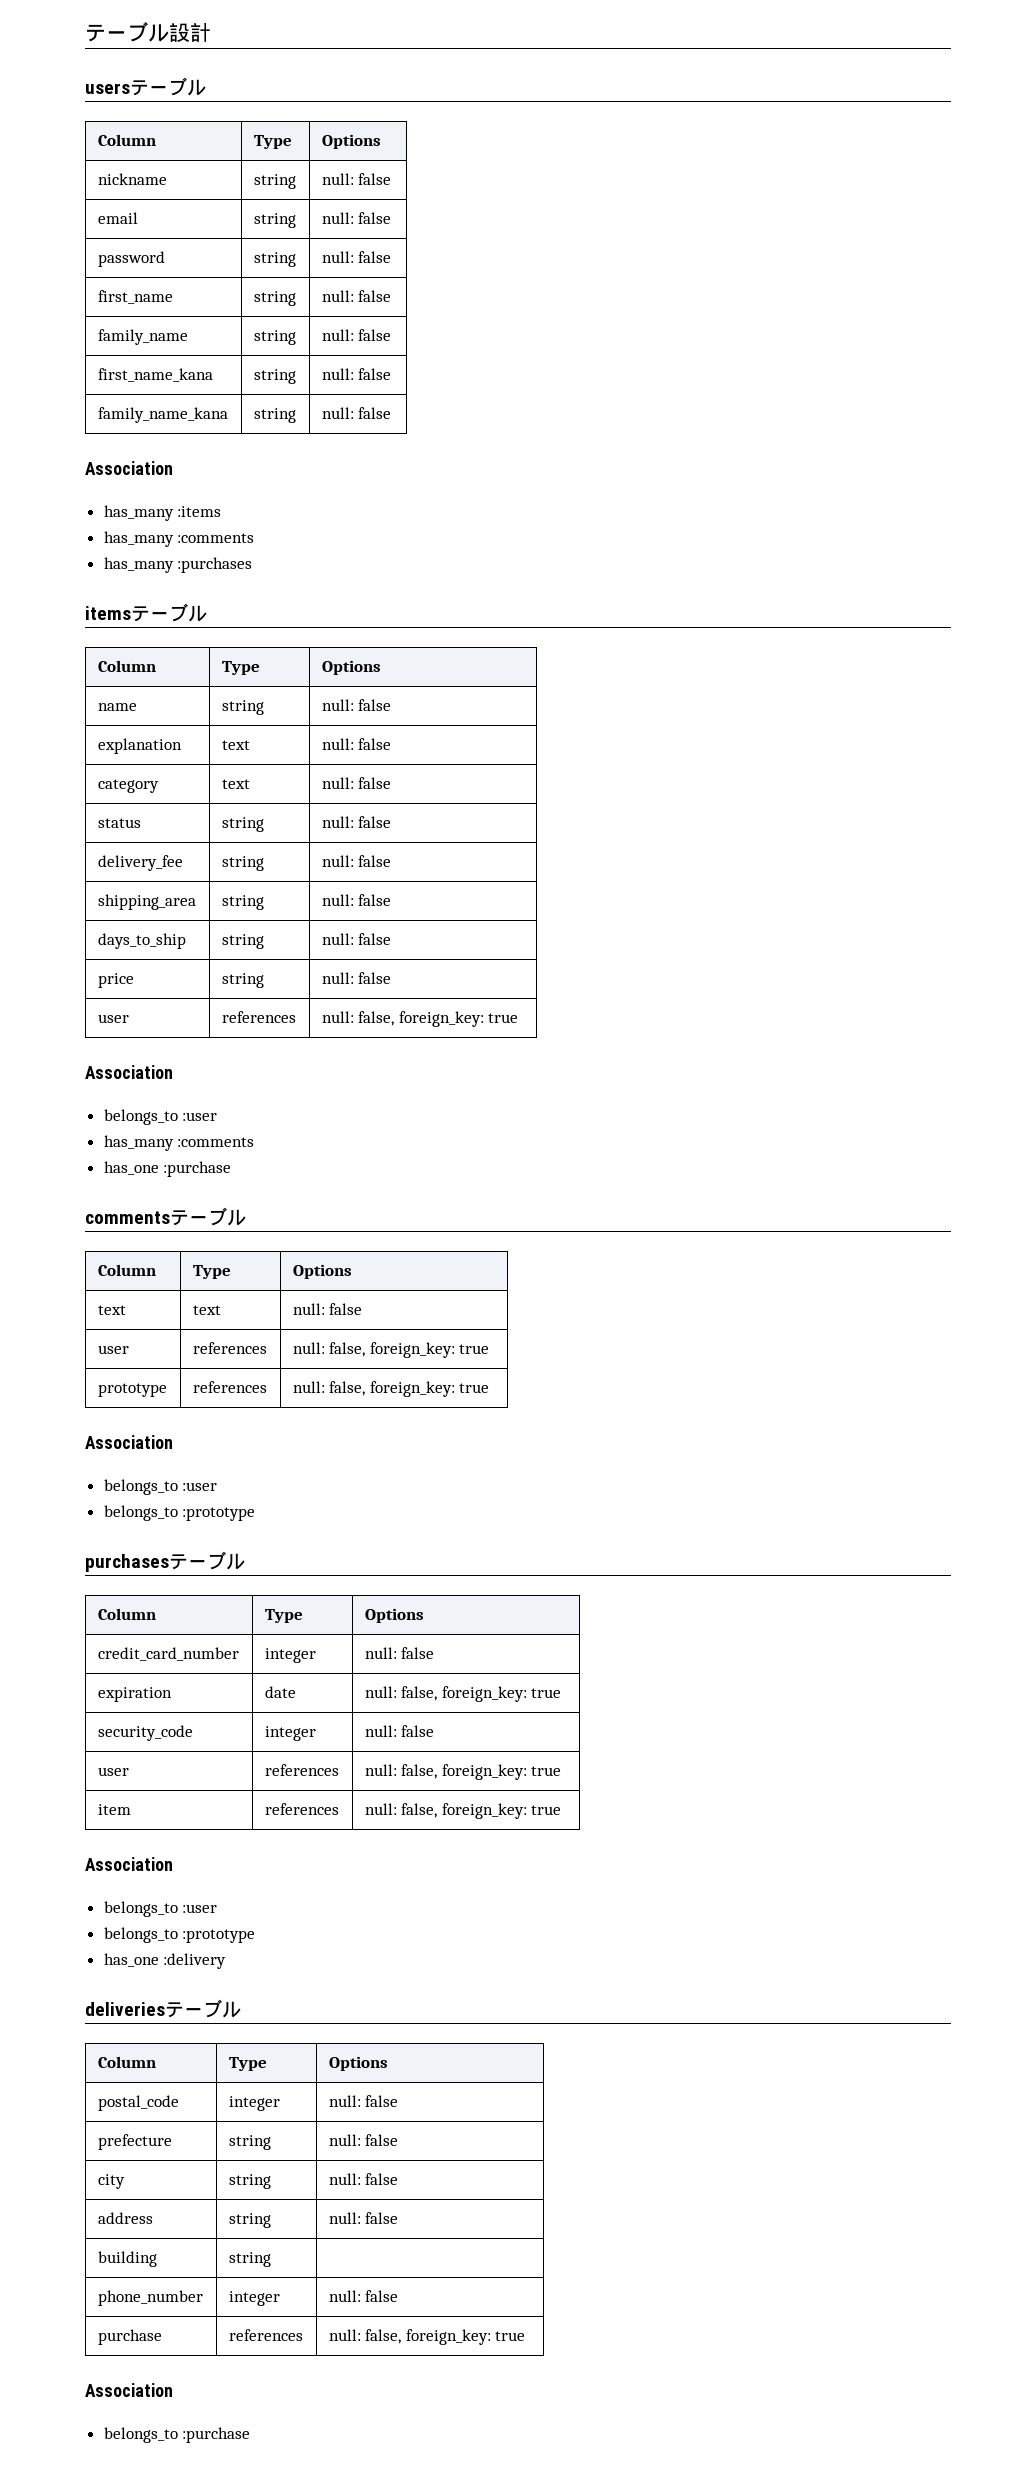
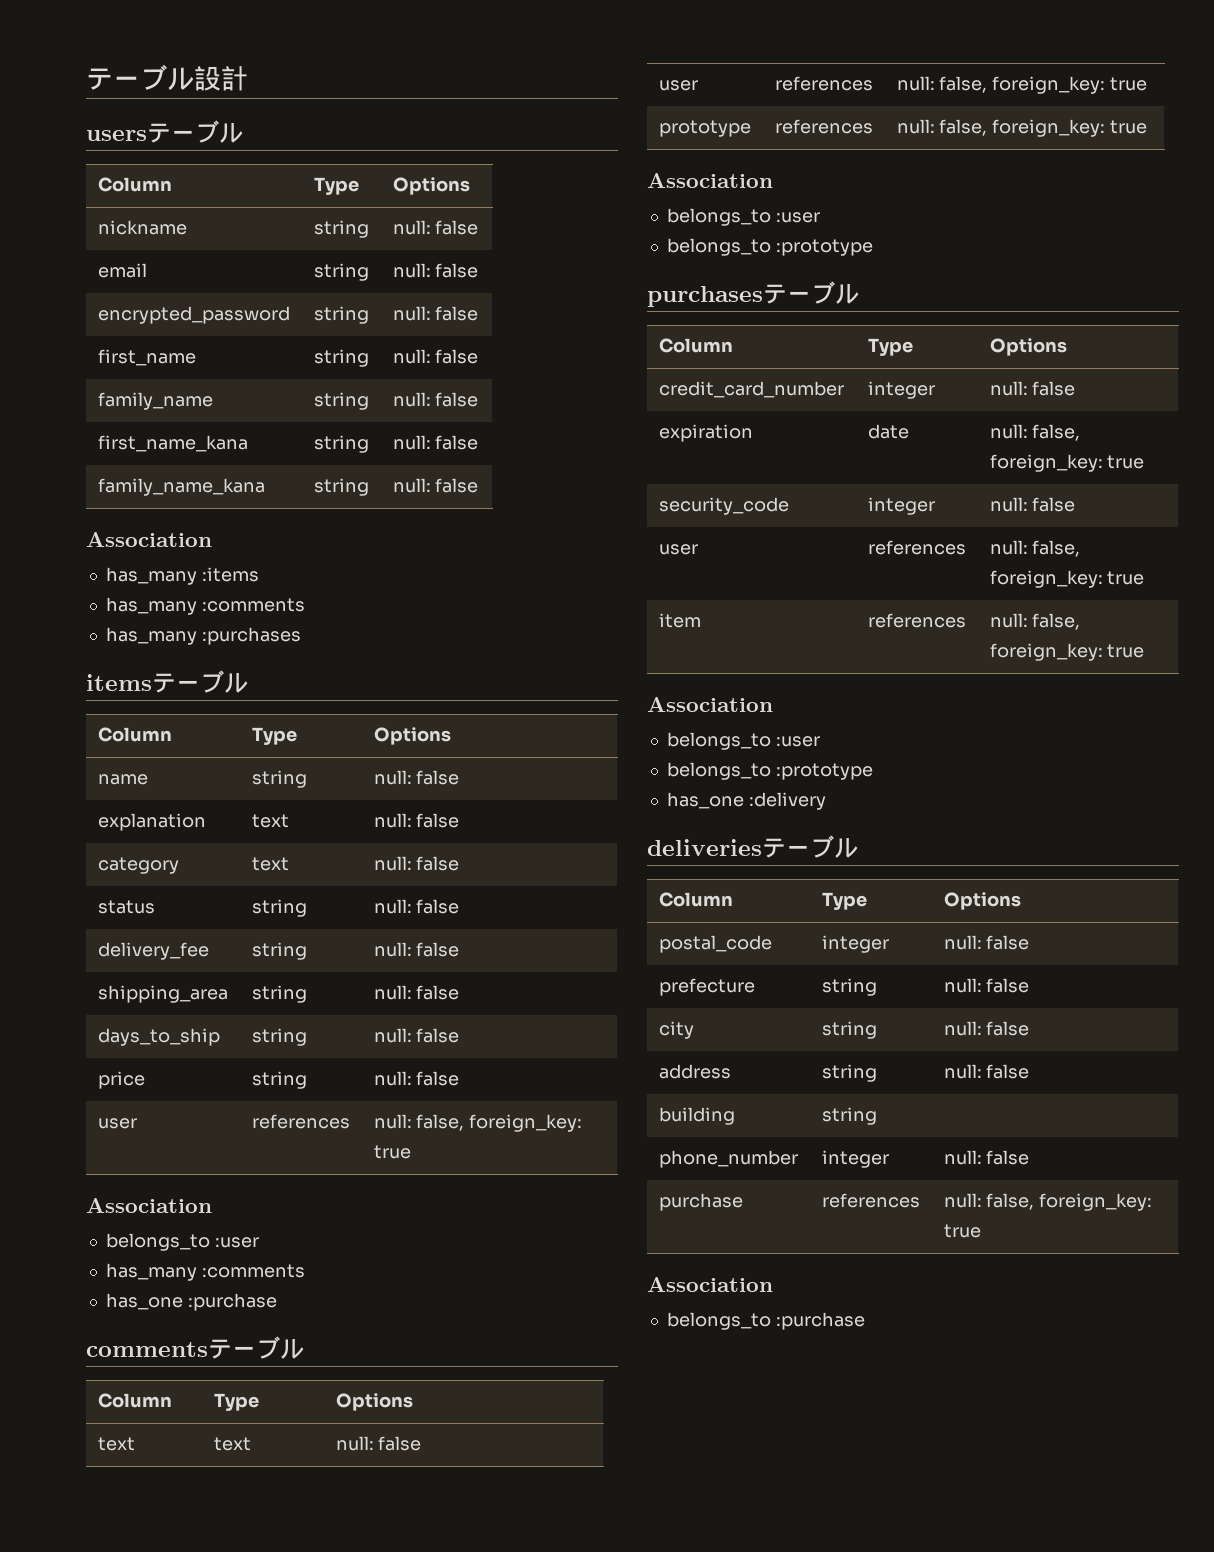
- password | string | null: false
+ encrypted_password | string | null: false

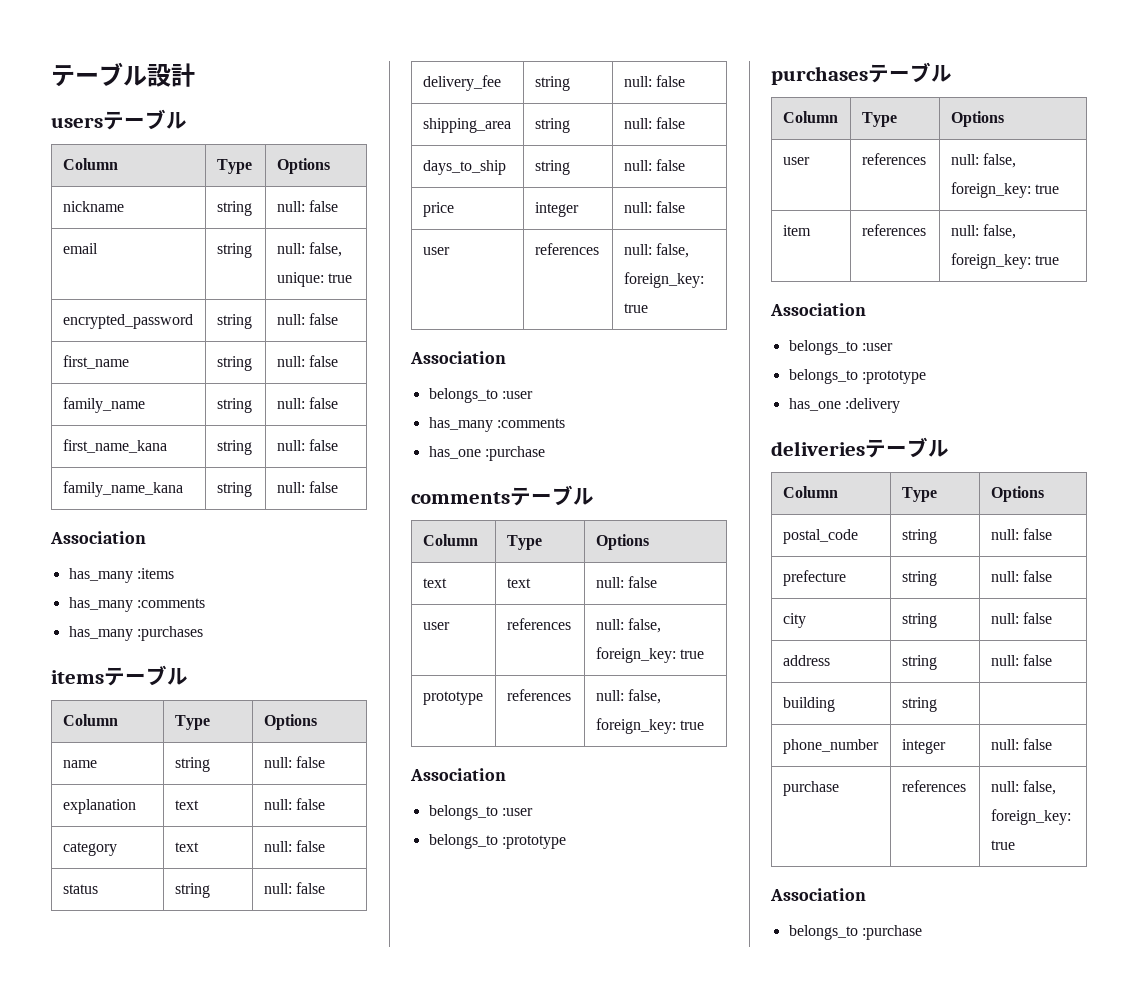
- email | string | null: false
+ email | string | null: false, unique: true
- price | string | null: false
+ price | integer | null: false
- credit_card_number | integer | null: false
- expiration | date | null: false, foreign_key: true
- security_code | integer | null: false
- postal_code | integer | null: false
+ postal_code | string | null: false

